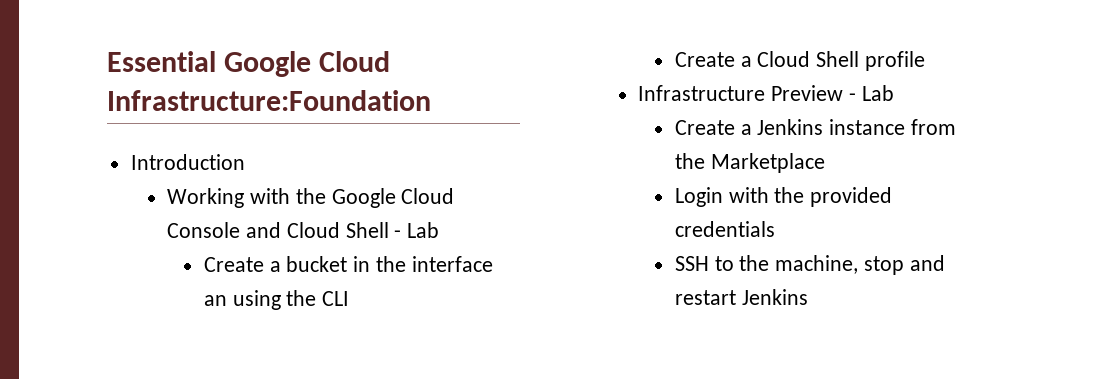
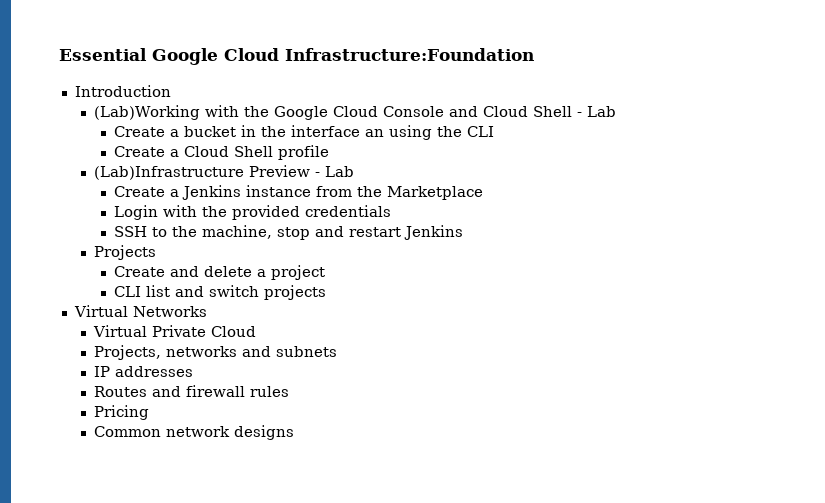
- Working with the Google Cloud Console and Cloud Shell - Lab
+ (Lab)Working with the Google Cloud Console and Cloud Shell - Lab
- Infrastructure Preview - Lab
+ (Lab)Infrastructure Preview - Lab
+ Projects
+ Create and delete a project
+ CLI list and switch projects
+ Virtual Networks
+ Virtual Private Cloud
+ Projects, networks and subnets
+ IP addresses
+ Routes and firewall rules
+ Pricing
+ Common network designs

